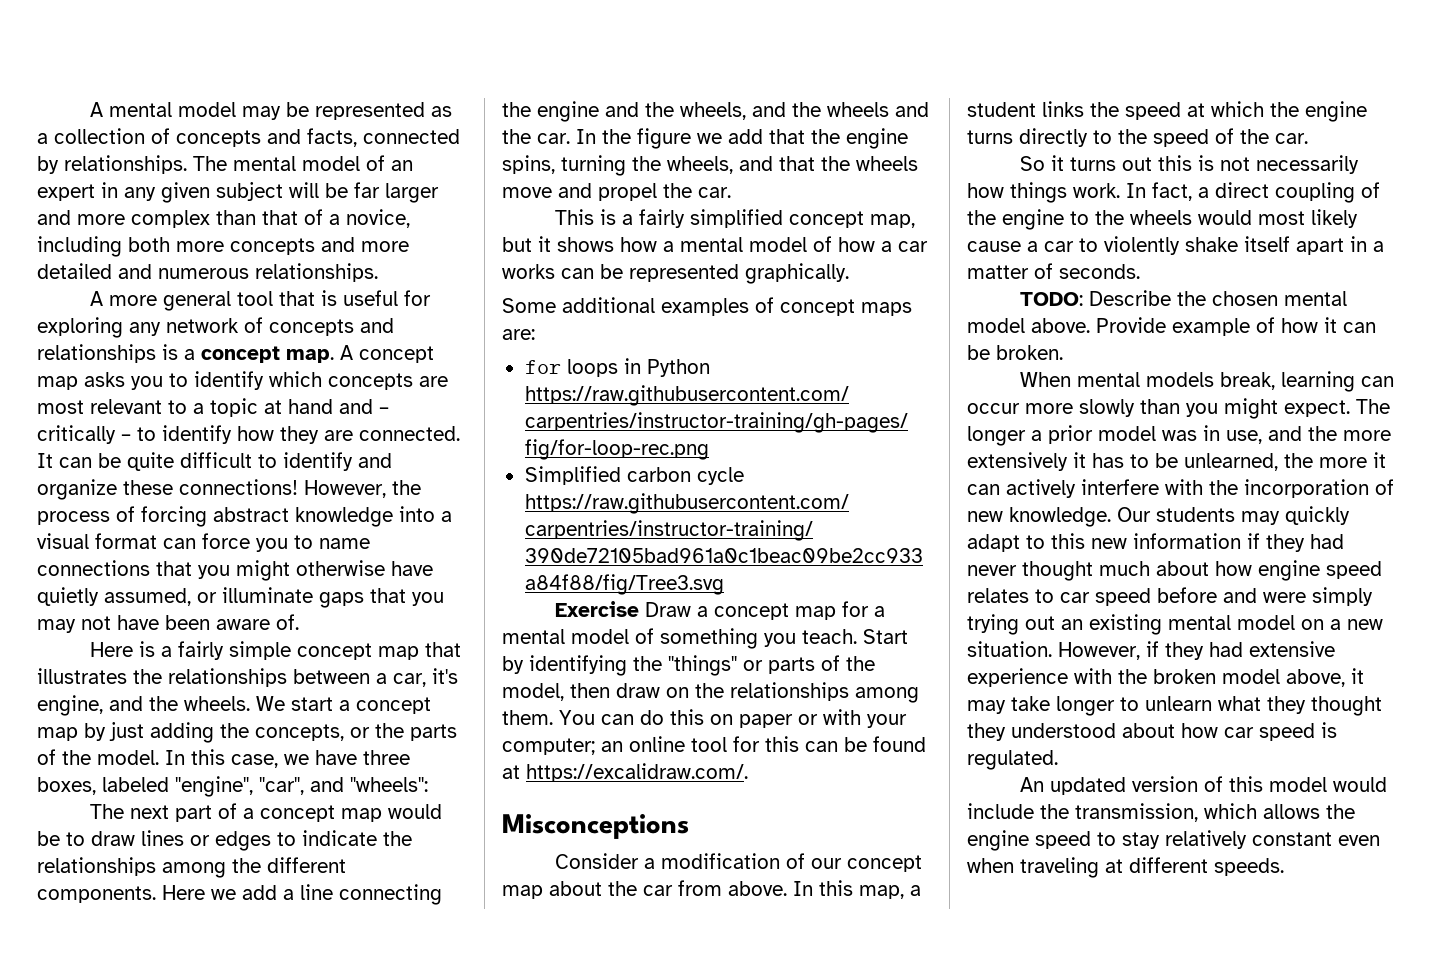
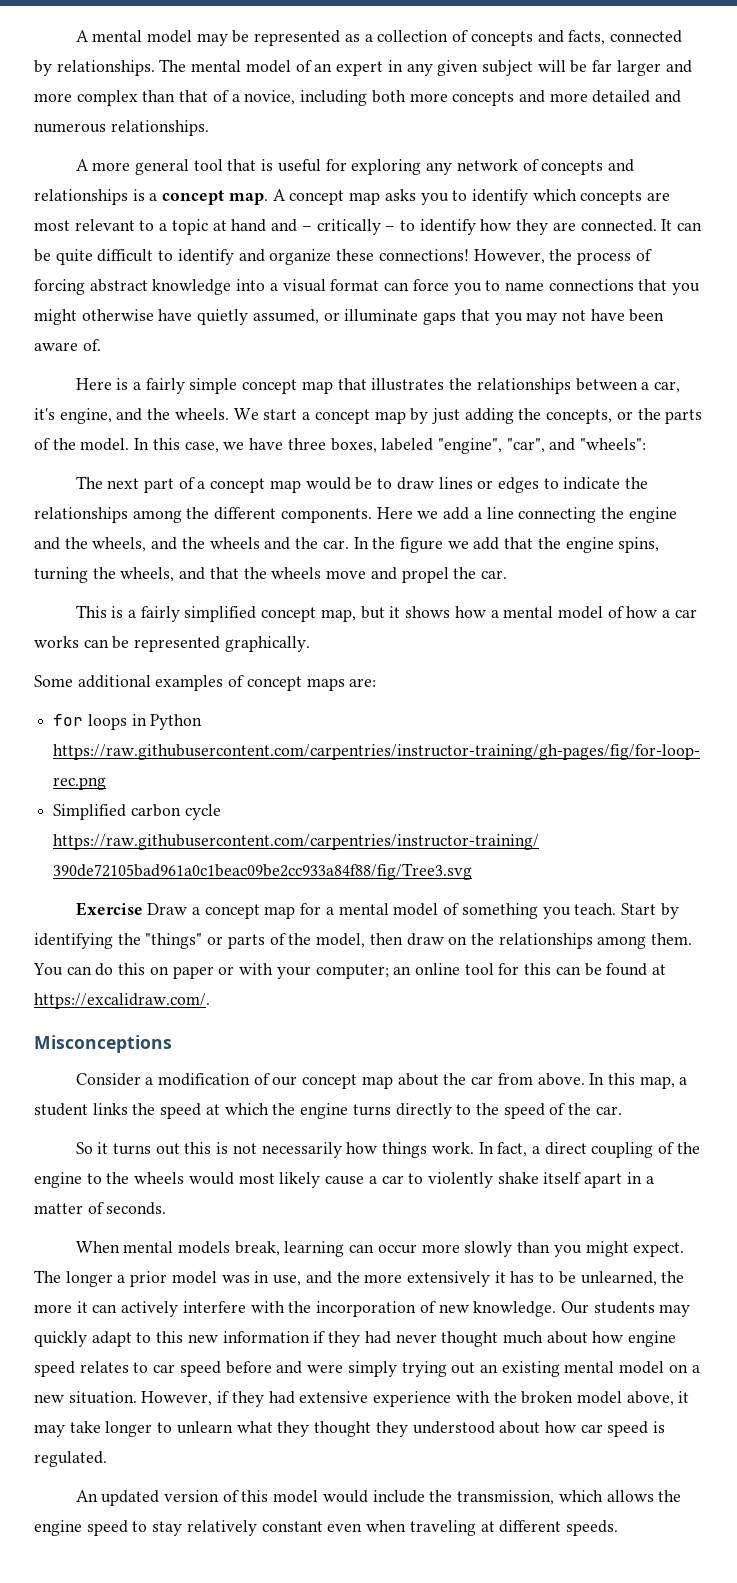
- TODO: Describe the chosen mental model above. Provide example of how it can be broken.

